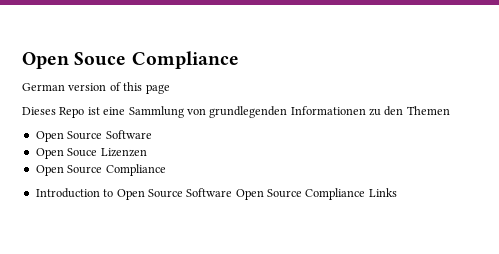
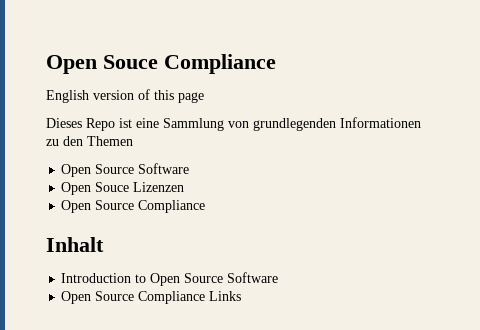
- German version of this page
+ English version of this page
+ Inhalt
- Introduction to Open Source Software Open Source Compliance Links
+ Introduction to Open Source Software
+ Open Source Compliance Links

